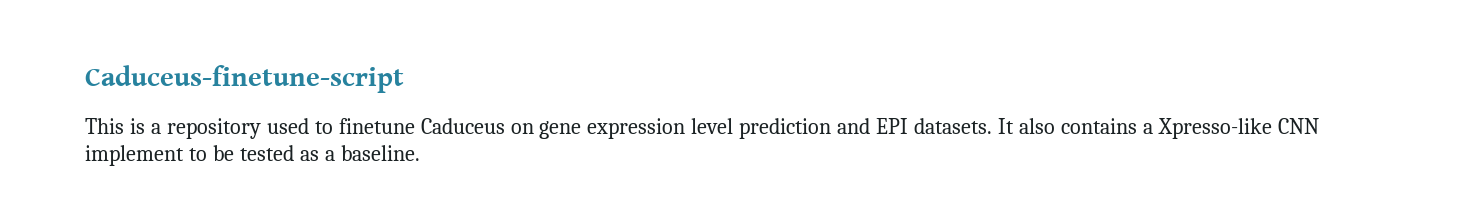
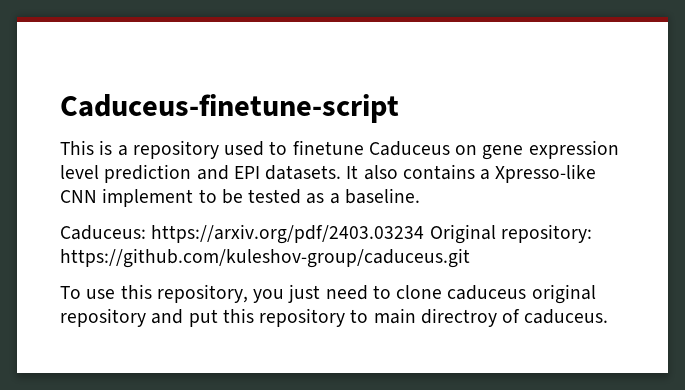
+ Caduceus: https://arxiv.org/pdf/2403.03234 Original repository: https://github.com/kuleshov-group/caduceus.git
+ To use this repository, you just need to clone caduceus original repository and put this repository to main directroy of caduceus.

